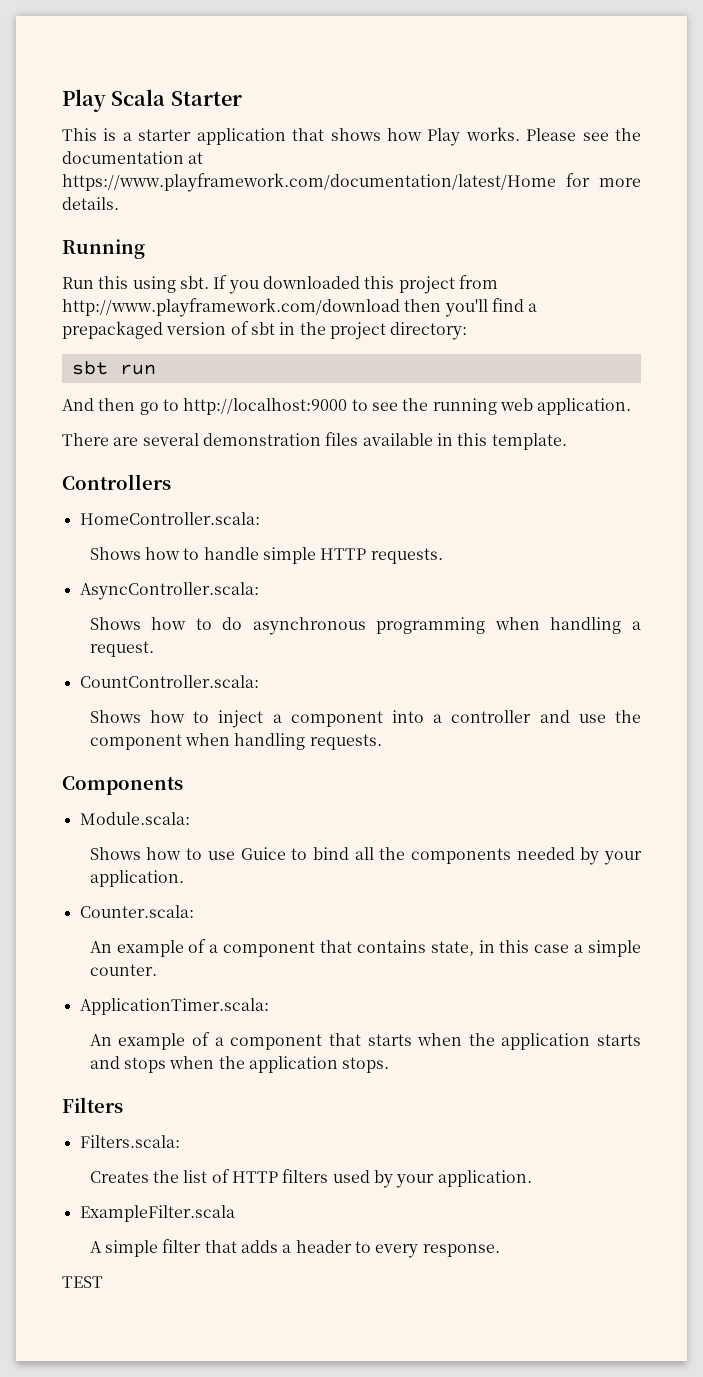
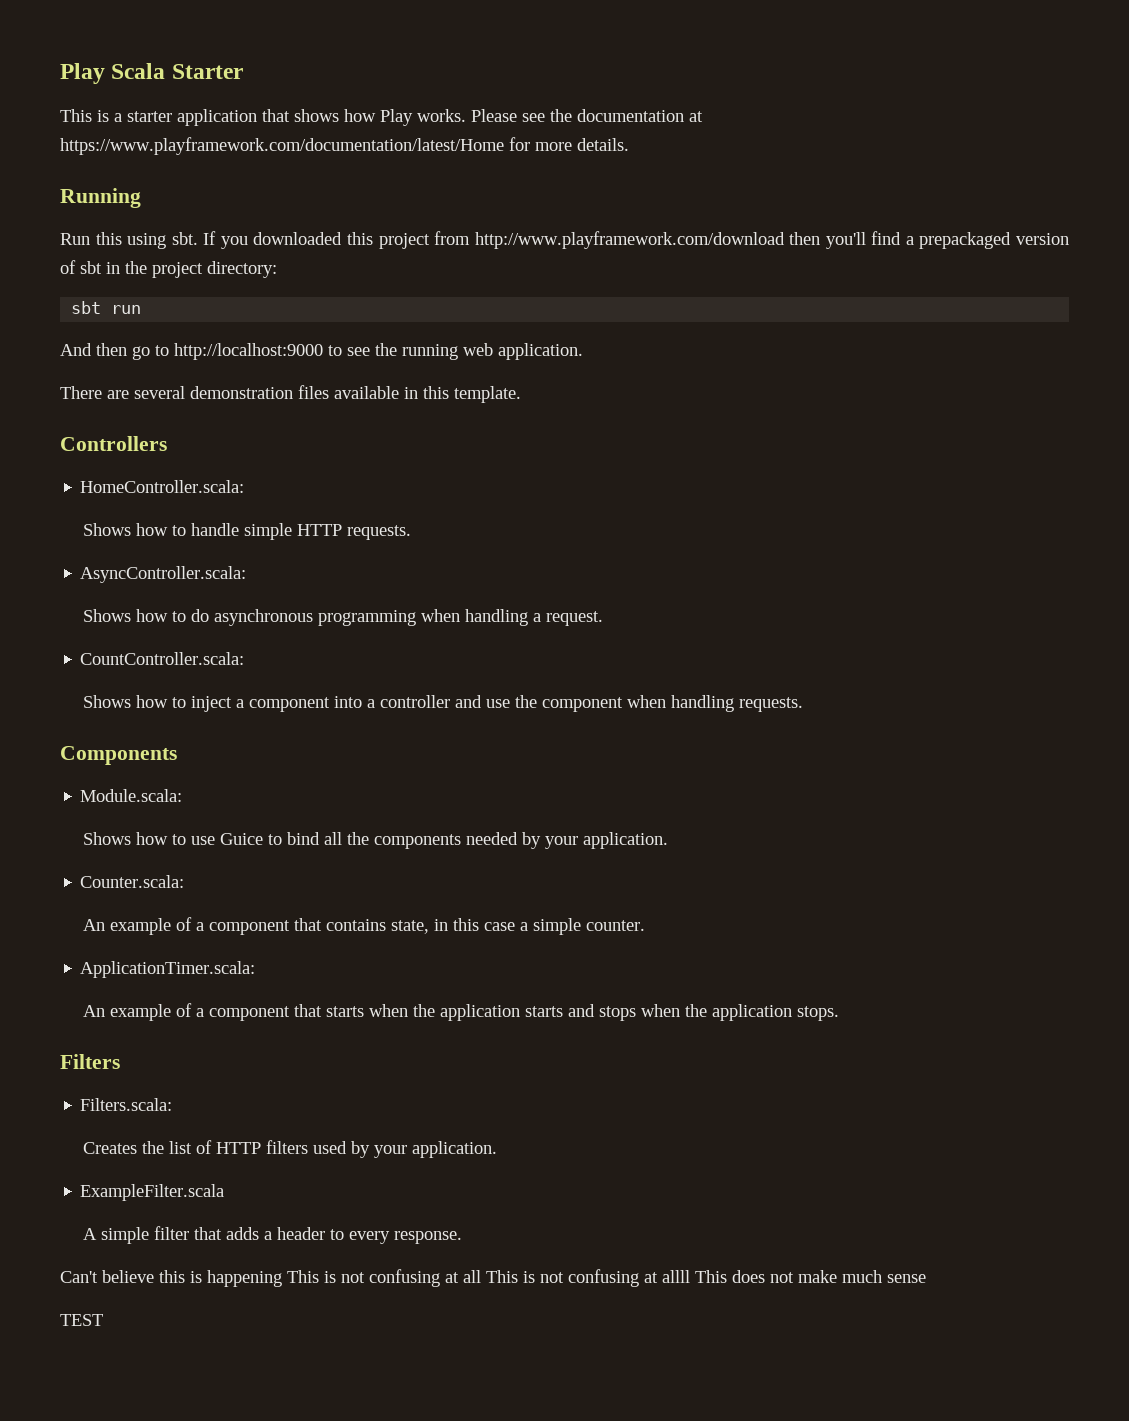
+ Can't believe this is happening This is not confusing at all This is not confusing at allll This does not make much sense

